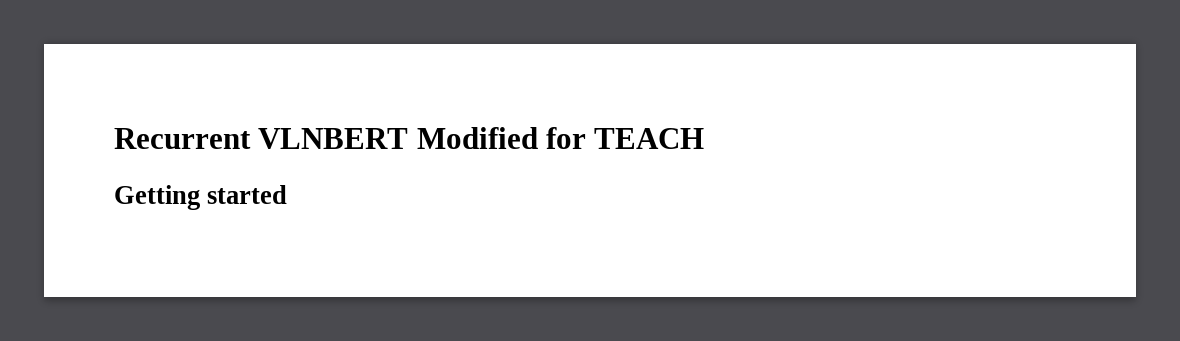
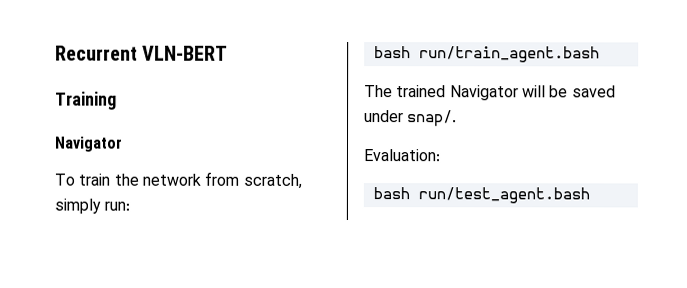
- Recurrent VLNBERT Modified for TEACH
- Getting started
+ Recurrent VLN-BERT
+ Training
+ Navigator
+ To train the network from scratch, simply run:
+ bash run/train_agent.bash
+ The trained Navigator will be saved under snap/.
+ Evaluation:
+ bash run/test_agent.bash

